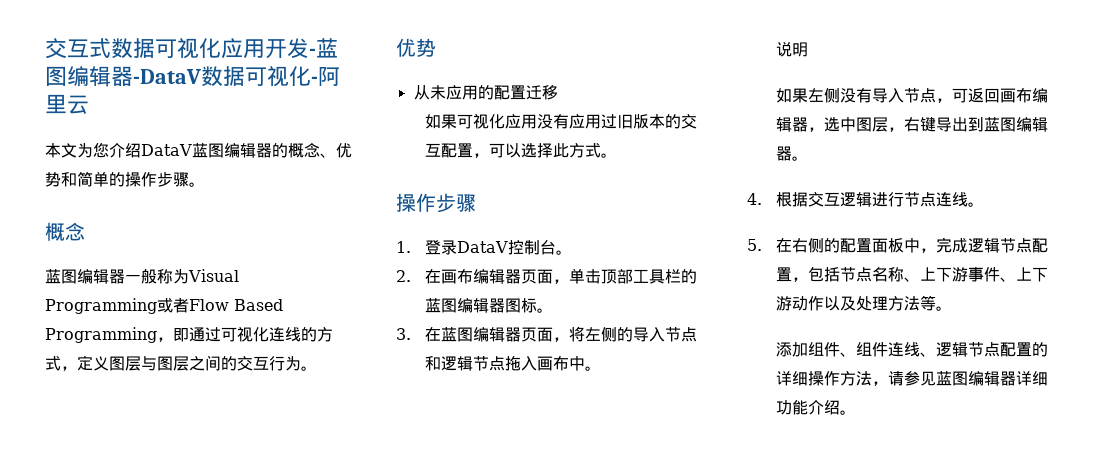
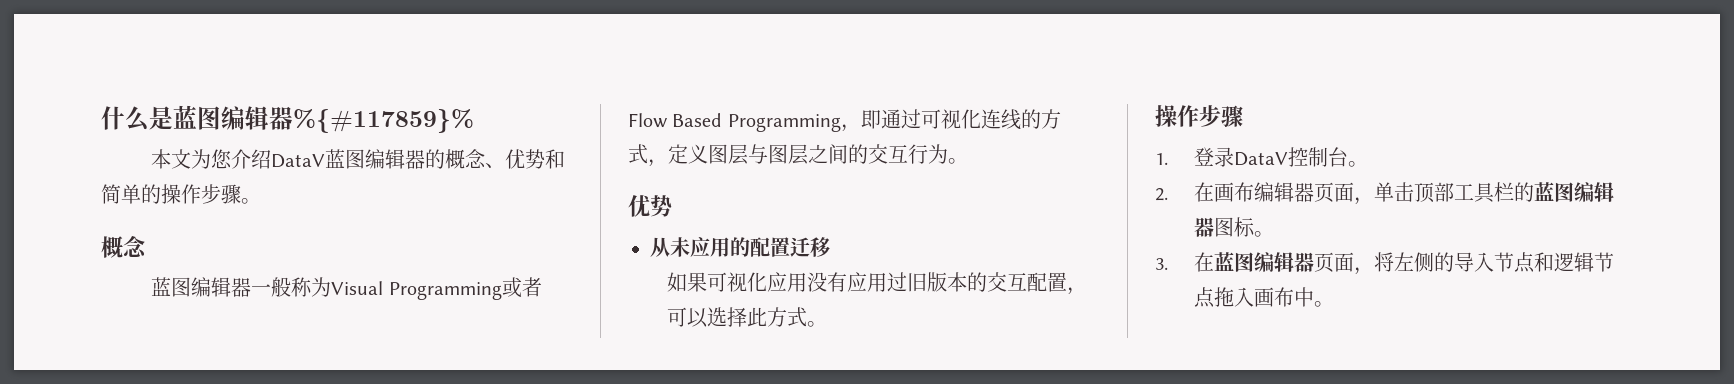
- 交互式数据可视化应用开发-蓝图编辑器-DataV数据可视化-阿里云
+ 什么是蓝图编辑器%{#117859}%
- 说明
- 如果左侧没有导入节点，可返回画布编辑器，选中图层，右键导出到蓝图编辑器。
- 4.根据交互逻辑进行节点连线。
- 5.在右侧的配置面板中，完成逻辑节点配置，包括节点名称、上下游事件、上下游动作以及处理方法等。
- 添加组件、组件连线、逻辑节点配置的详细操作方法，请参见蓝图编辑器详细功能介绍。

